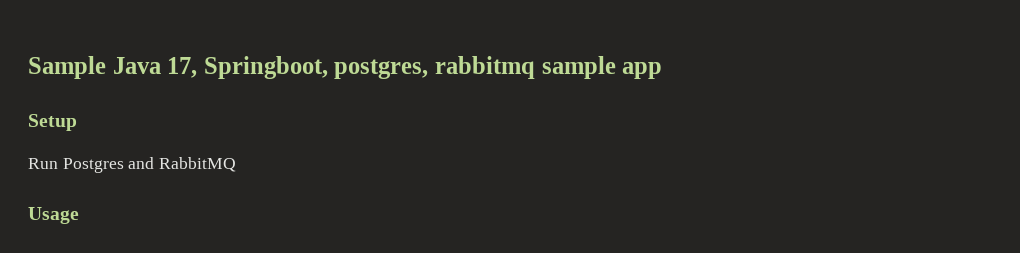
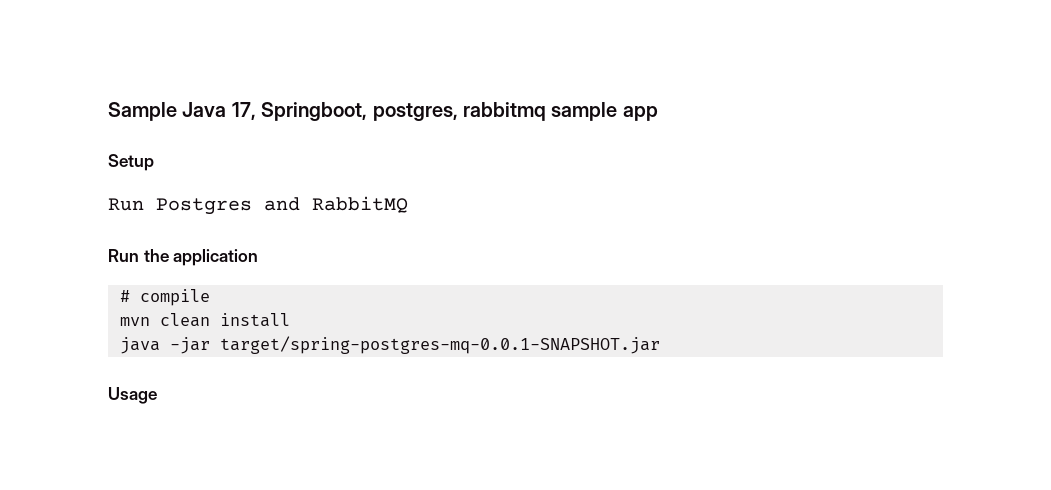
+ Run the application
+ # compile
+ mvn clean install
+ java -jar target/spring-postgres-mq-0.0.1-SNAPSHOT.jar

